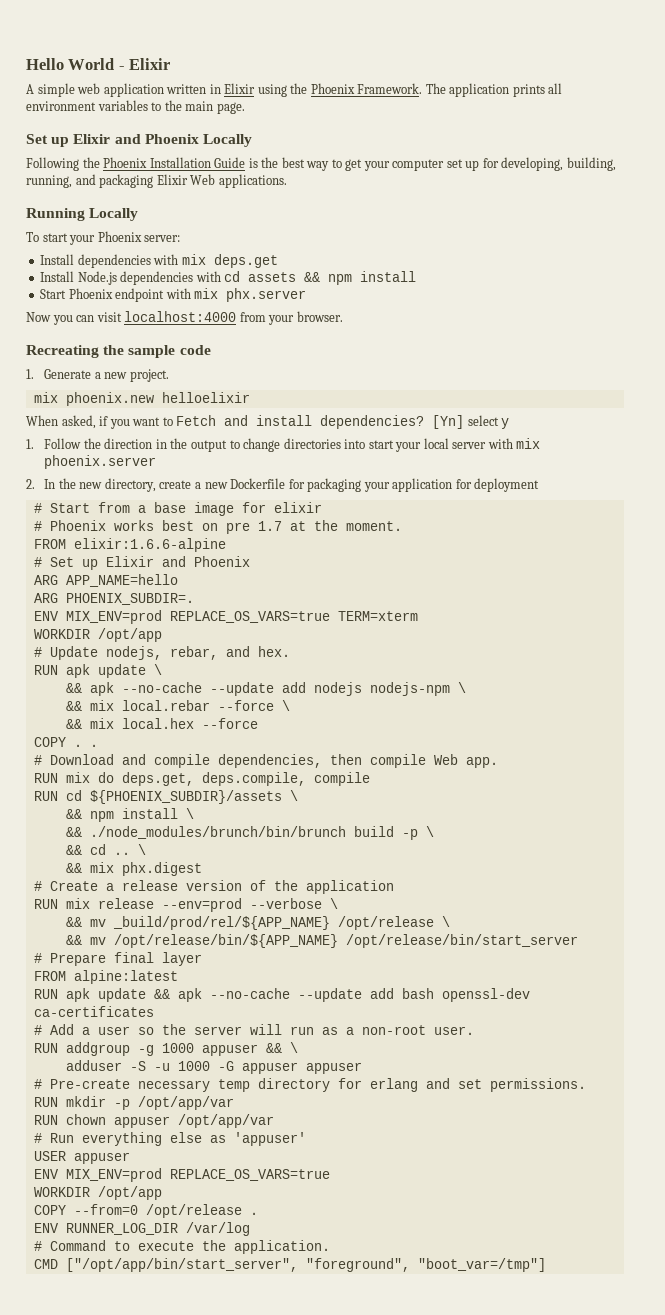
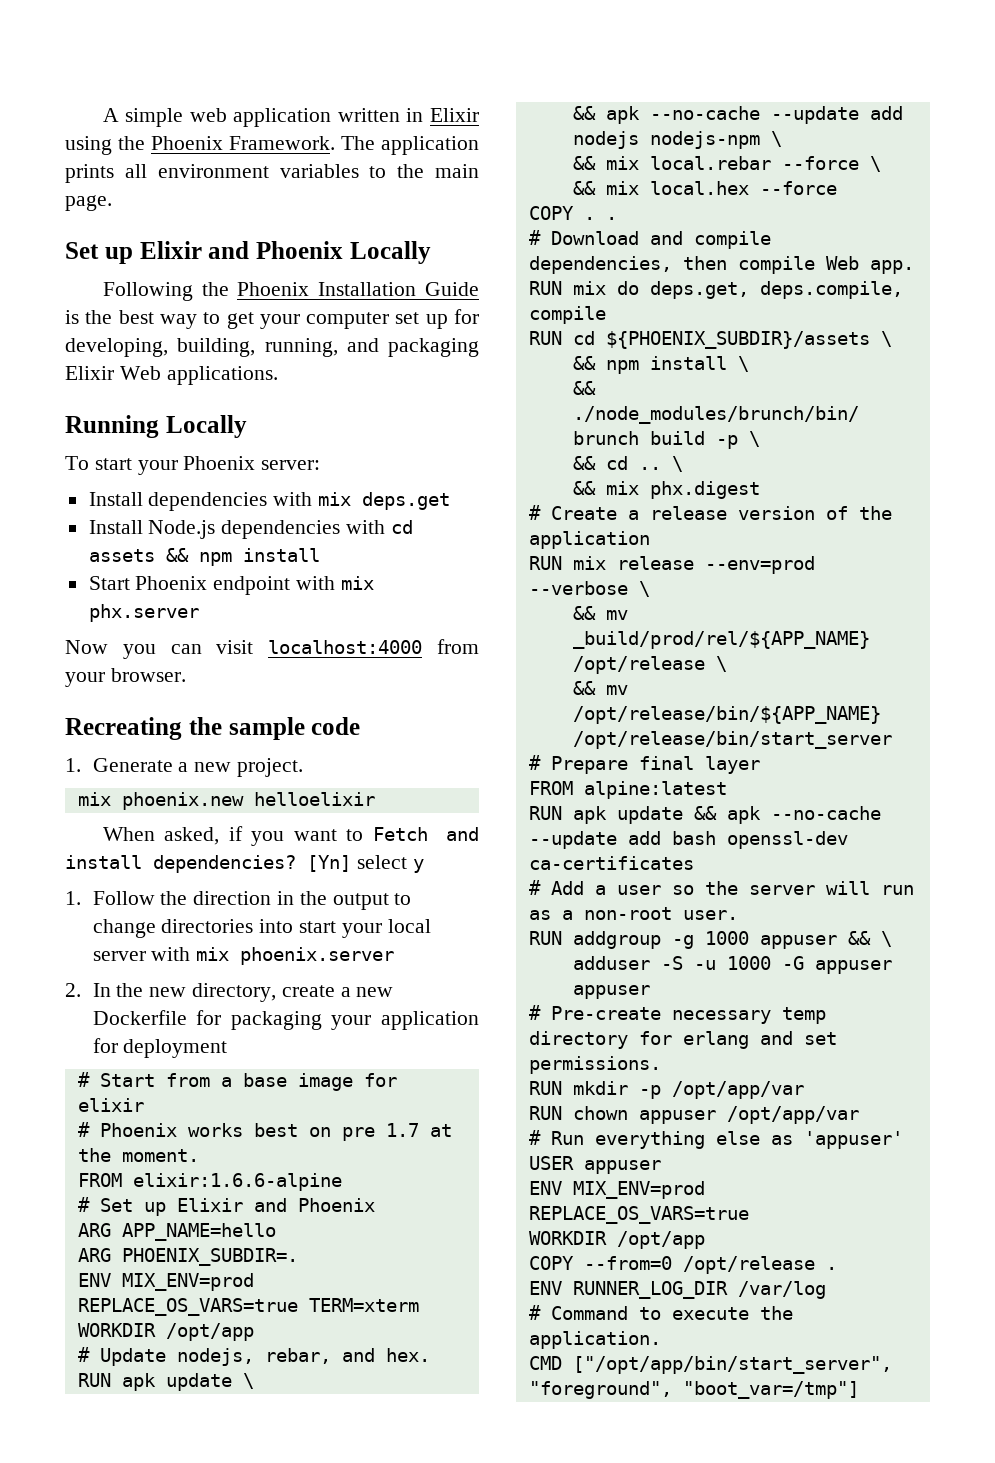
- Hello World - Elixir

